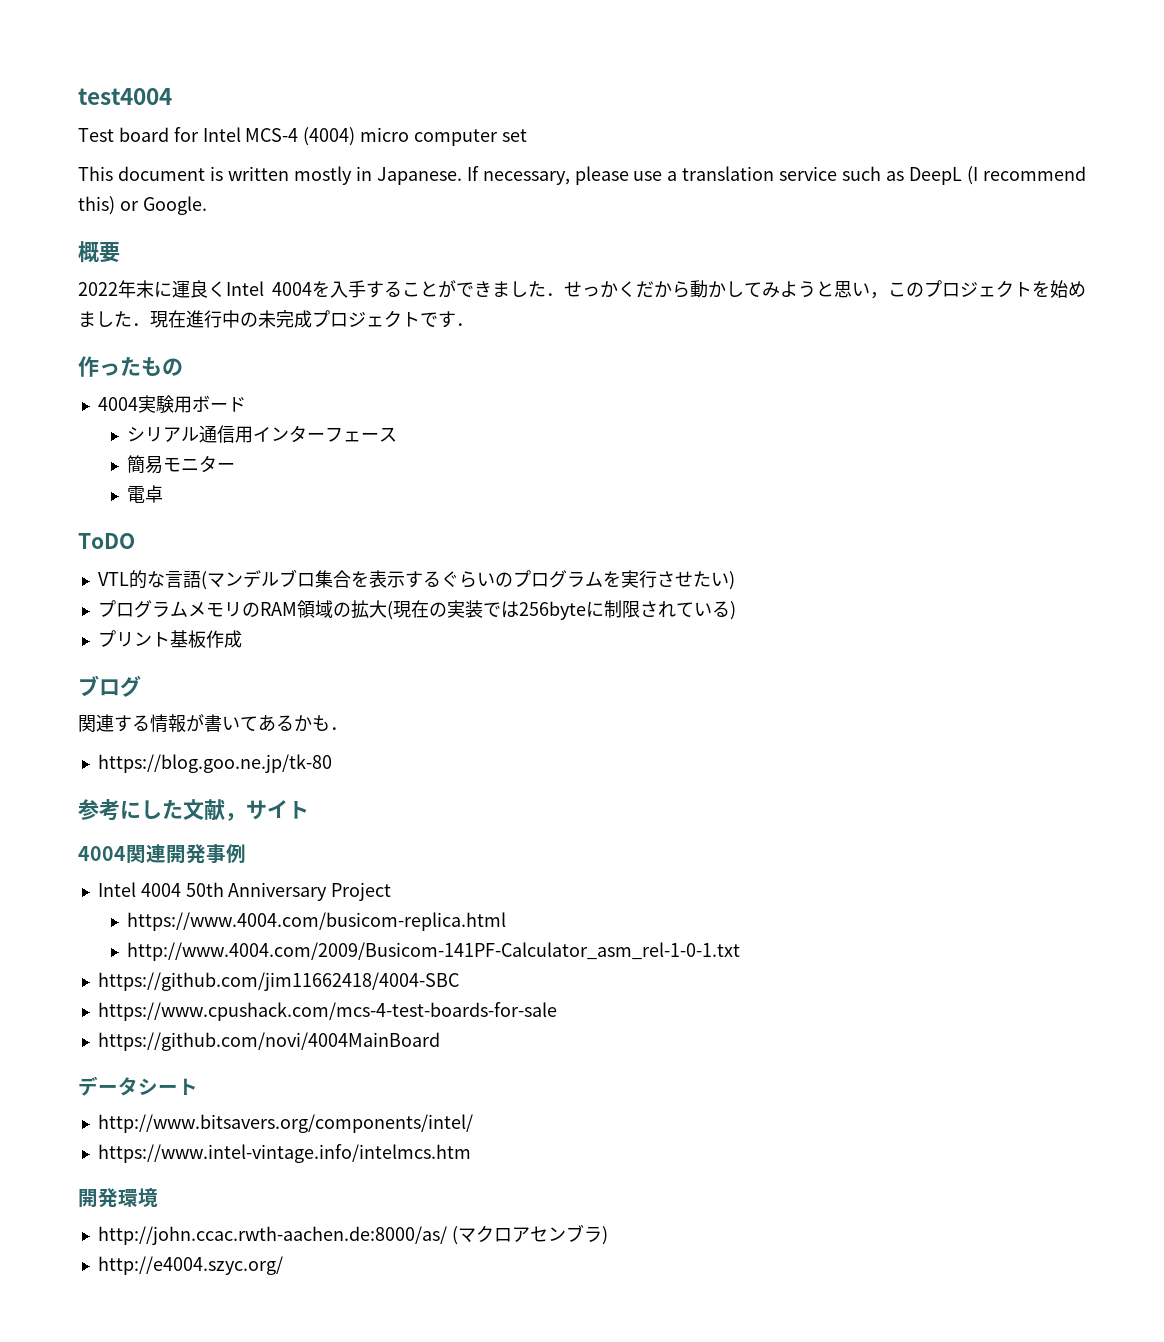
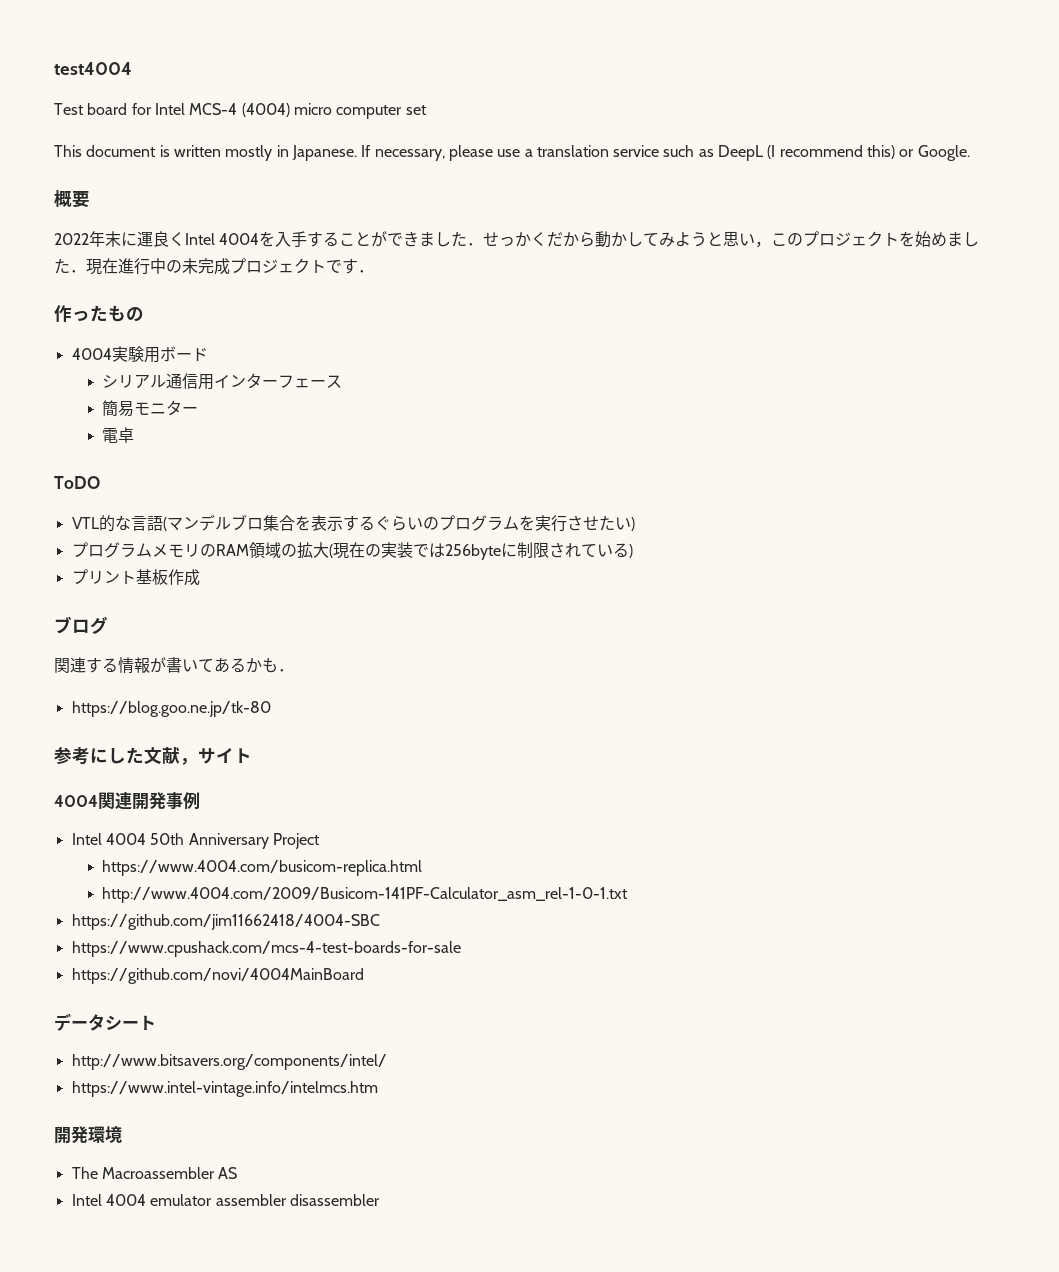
- http://john.ccac.rwth-aachen.de:8000/as/ (マクロアセンブラ)
- http://e4004.szyc.org/
+ The Macroassembler AS
+ Intel 4004 emulator assembler disassembler

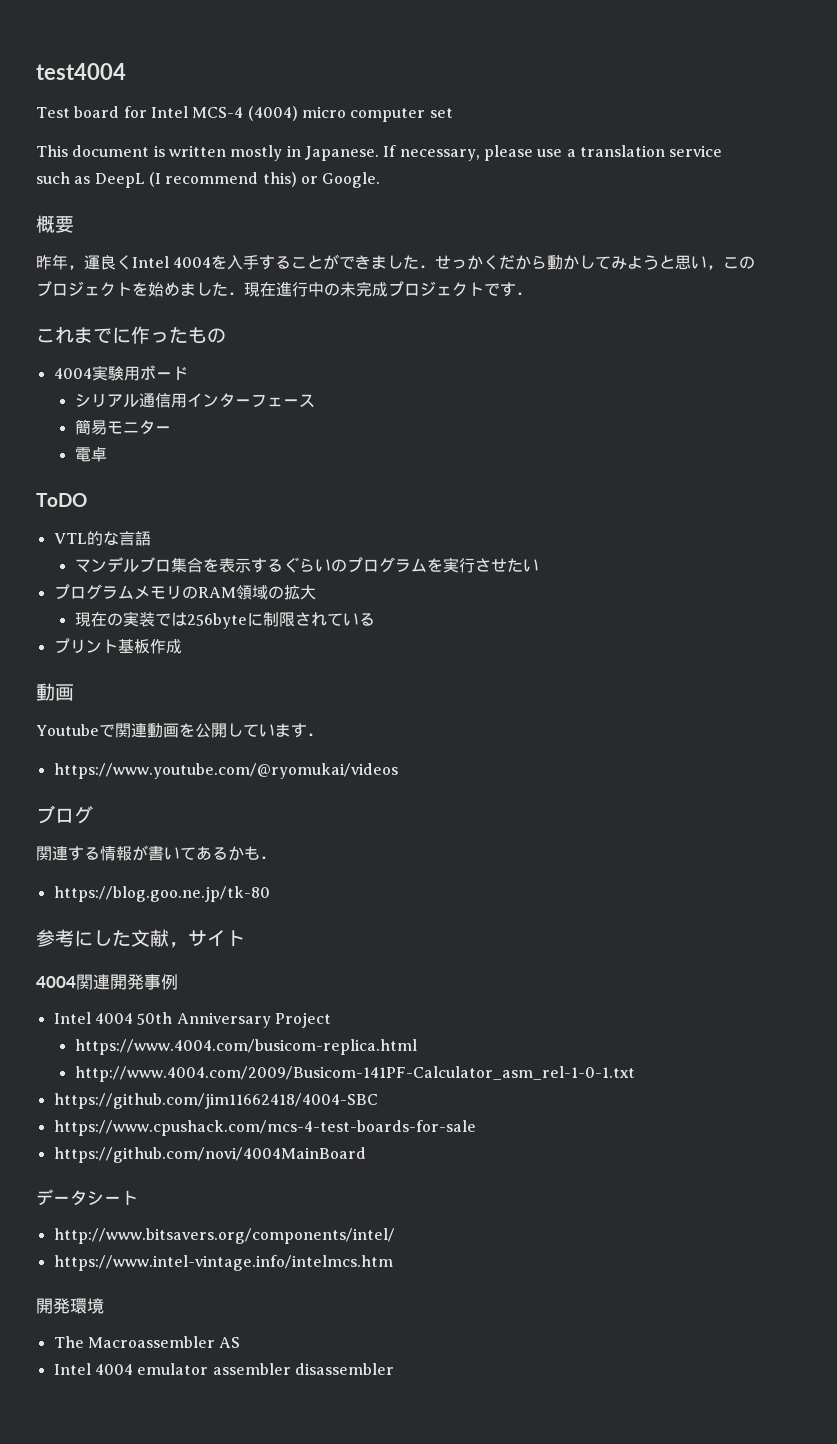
- 2022年末に運良くIntel 4004を入手することができました．せっかくだから動かしてみようと思い，このプロジェクトを始めました．現在進行中の未完成プロジェクトです．
+ 昨年，運良くIntel 4004を入手することができました．せっかくだから動かしてみようと思い，このプロジェクトを始めました．現在進行中の未完成プロジェクトです．
- 作ったもの
+ これまでに作ったもの
- VTL的な言語(マンデルブロ集合を表示するぐらいのプログラムを実行させたい)
+ VTL的な言語
+ マンデルブロ集合を表示するぐらいのプログラムを実行させたい
- プログラムメモリのRAM領域の拡大(現在の実装では256byteに制限されている)
+ プログラムメモリのRAM領域の拡大
+ 現在の実装では256byteに制限されている
  プリント基板作成
+ 動画
+ Youtubeで関連動画を公開しています．
+ https://www.youtube.com/@ryomukai/videos

